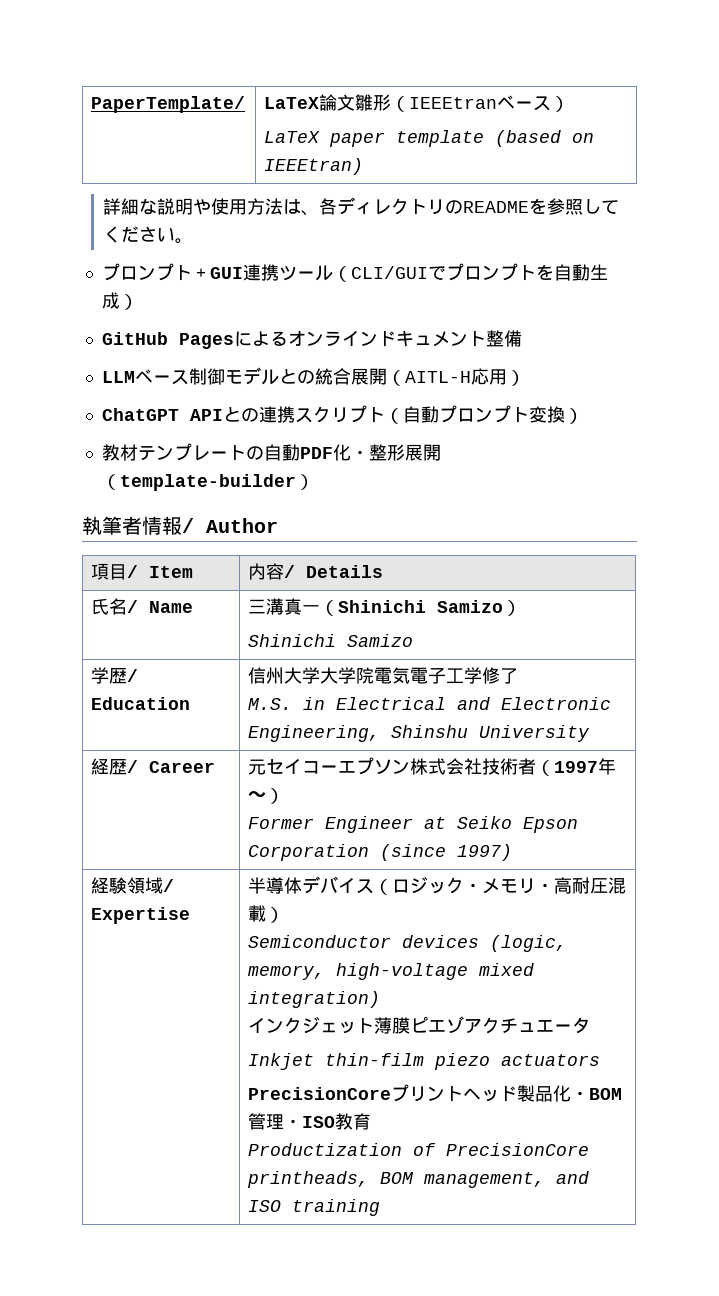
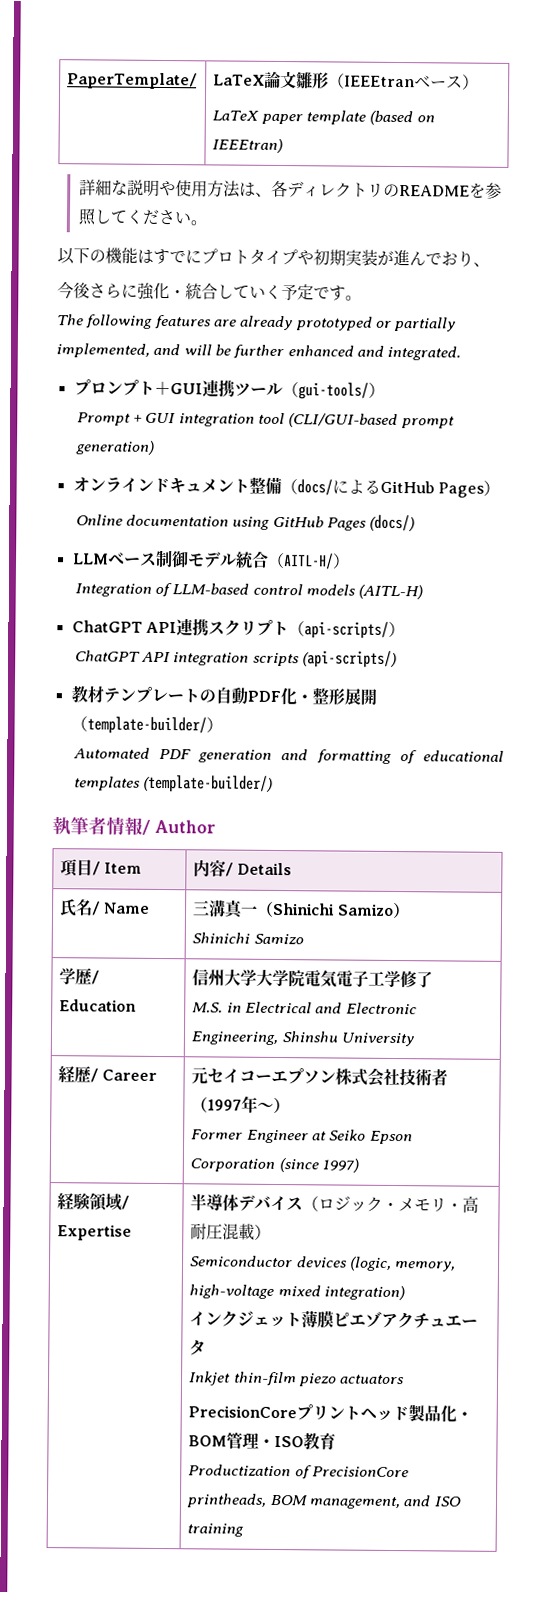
+ 以下の機能はすでにプロトタイプや初期実装が進んでおり、
+ 今後さらに強化・統合していく予定です。
+ The following features are already prototyped or partially implemented, and will be further enhanced and integrated.
- プロンプト＋GUI連携ツール（CLI/GUIでプロンプトを自動生成）
- GitHub Pagesによるオンラインドキュメント整備
+ プロンプト＋GUI連携ツール（gui-tools/）
+ Prompt + GUI integration tool (CLI/GUI-based prompt generation)
+ オンラインドキュメント整備（docs/によるGitHub Pages）
+ Online documentation using GitHub Pages (docs/)
- LLMベース制御モデルとの統合展開（AITL-H応用）
- ChatGPT APIとの連携スクリプト（自動プロンプト変換）
+ LLMベース制御モデル統合（AITL-H/）
+ Integration of LLM-based control models (AITL-H)
+ ChatGPT API連携スクリプト（api-scripts/）
+ ChatGPT API integration scripts (api-scripts/)
- 教材テンプレートの自動PDF化・整形展開（template-builder）
+ 教材テンプレートの自動PDF化・整形展開（template-builder/）
+ Automated PDF generation and formatting of educational templates (template-builder/)

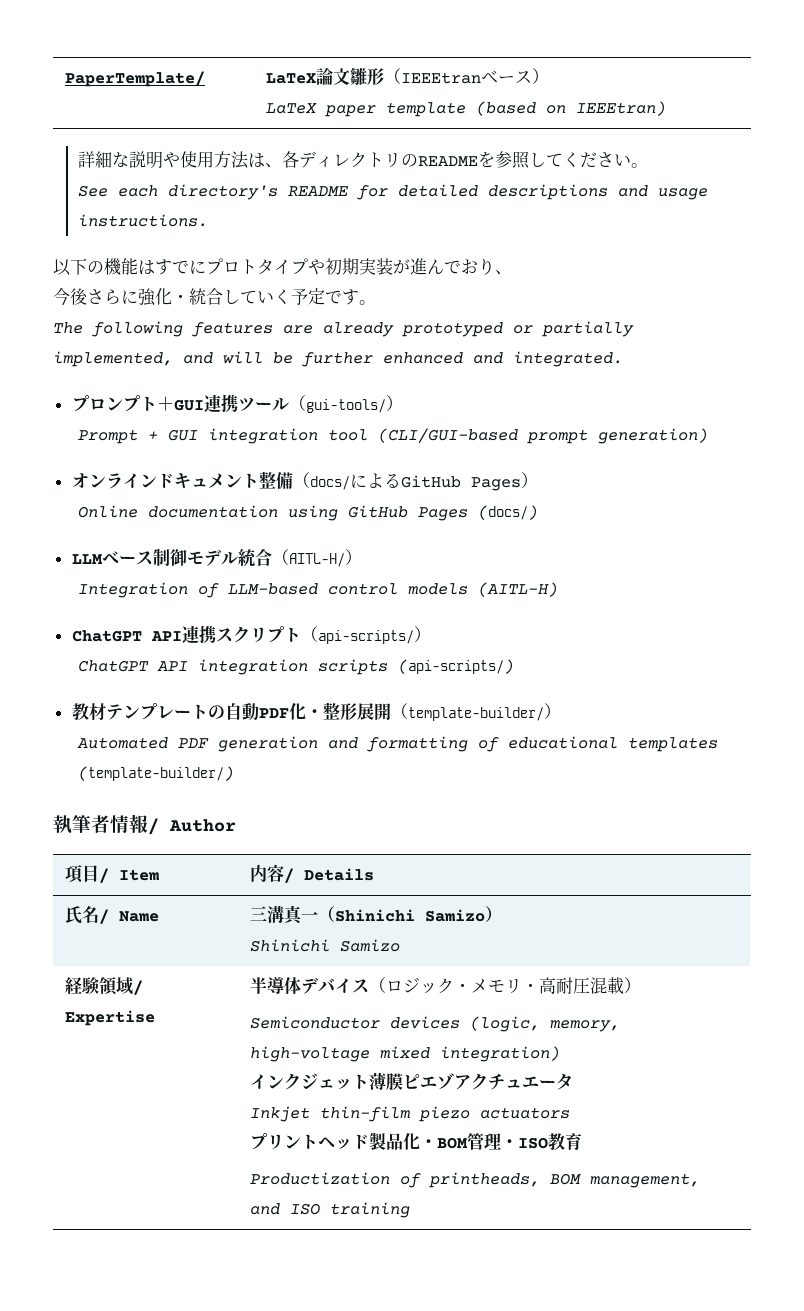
+ See each directory's README for detailed descriptions and usage instructions.
- 学歴/ Education | 信州大学大学院電気電子工学修了
- M.S. in Electrical and Electronic Engineering, Shinshu University
- 経歴/ Career | 元セイコーエプソン株式会社技術者（1997年〜）
- Former Engineer at Seiko Epson Corporation (since 1997)
- PrecisionCoreプリントヘッド製品化・BOM管理・ISO教育
+ プリントヘッド製品化・BOM管理・ISO教育
- Productization of PrecisionCore printheads, BOM management, and ISO training
+ Productization of printheads, BOM management, and ISO training

